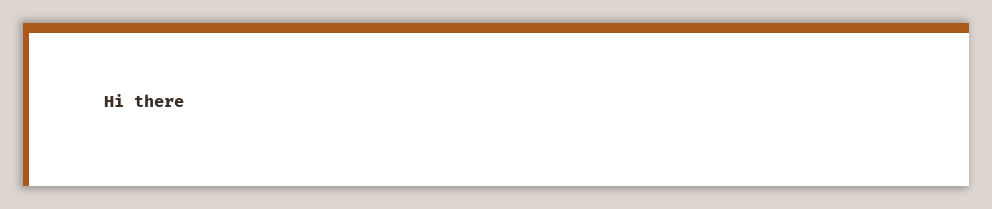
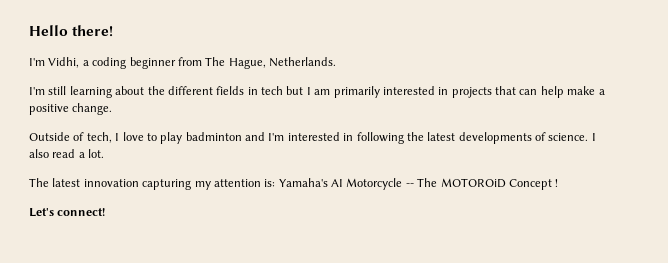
- Hi there
+ Hello there!
+ I'm Vidhi, a coding beginner from The Hague, Netherlands.
+ I'm still learning about the different fields in tech but I am primarily interested in projects that can help make a positive change.
+ Outside of tech, I love to play badminton and I'm interested in following the latest developments of science. I also read a lot.
+ The latest innovation capturing my attention is: Yamaha's AI Motorcycle -- The MOTOROiD Concept !
+ Let's connect!

